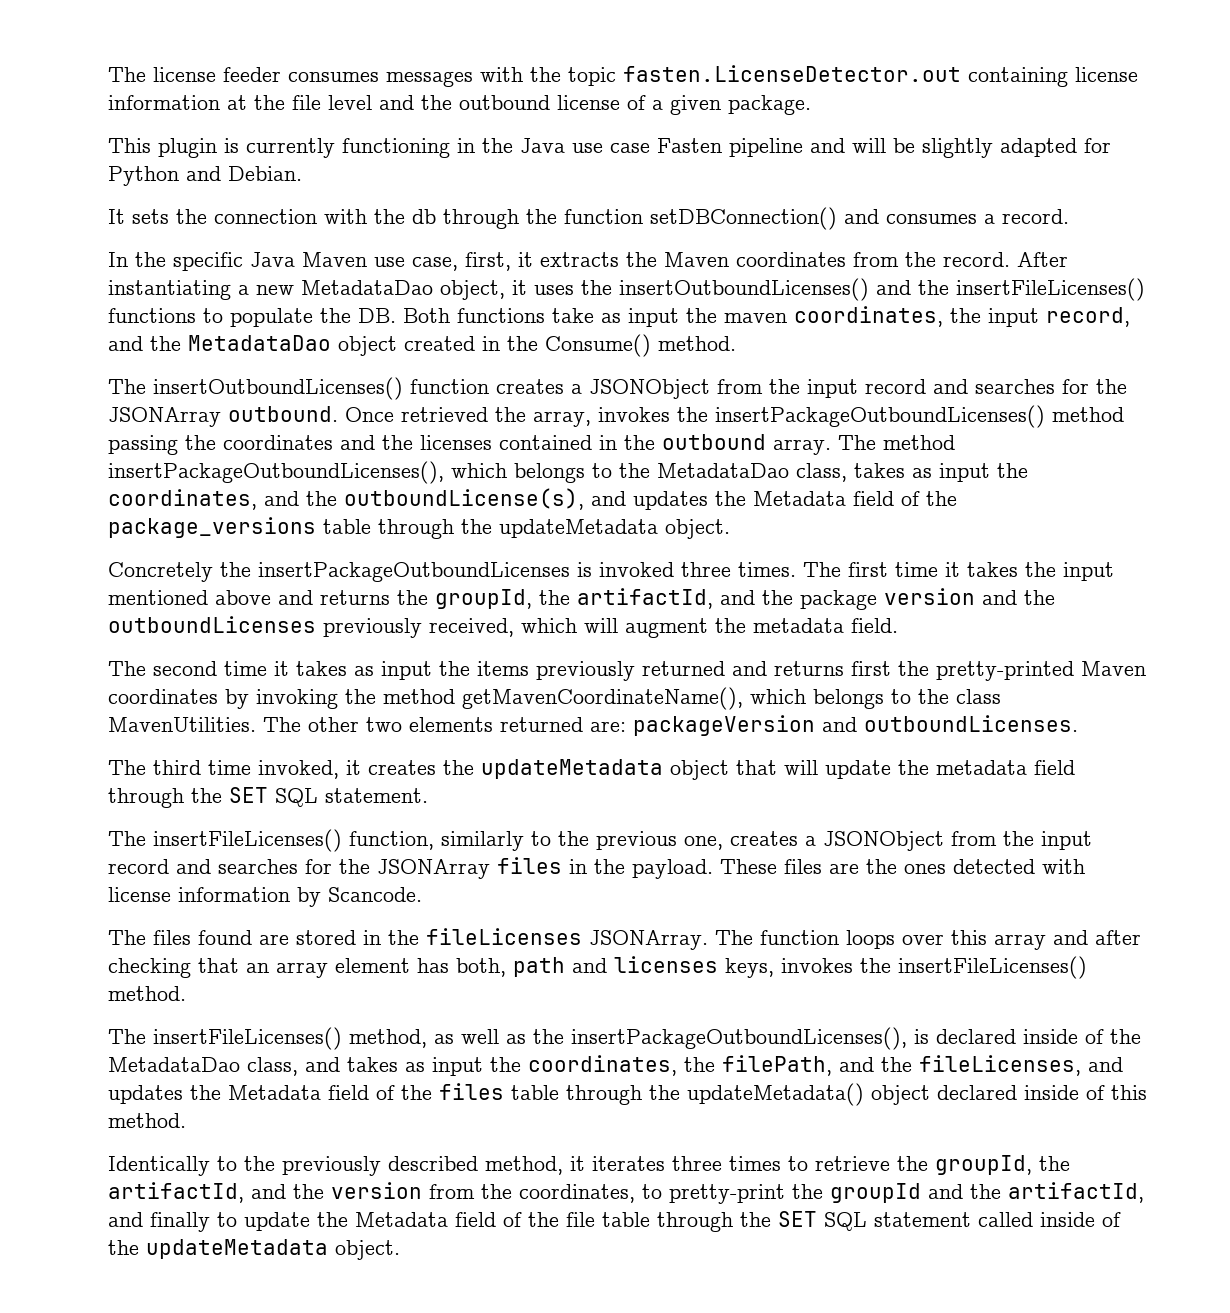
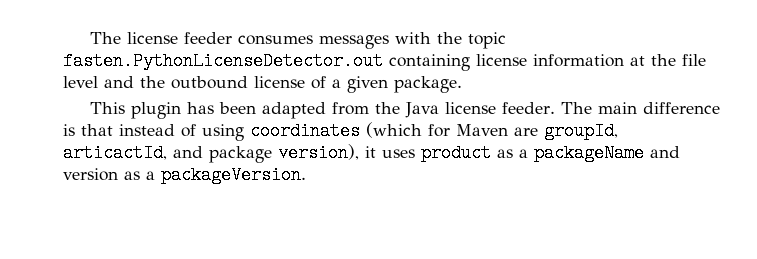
- The license feeder consumes messages with the topic fasten.LicenseDetector.out containing license information at the file level and the outbound license of a given package.
+ The license feeder consumes messages with the topic fasten.PythonLicenseDetector.out containing license information at the file level and the outbound license of a given package.
- This plugin is currently functioning in the Java use case Fasten pipeline and will be slightly adapted for Python and Debian.
- It sets the connection with the db through the function setDBConnection() and consumes a record.
- In the specific Java Maven use case, first, it extracts the Maven coordinates from the record. After instantiating a new MetadataDao object, it uses the insertOutboundLicenses() and the insertFileLicenses() functions to populate the DB. Both functions take as input the maven coordinates, the input record, and the MetadataDao object created in the Consume() method.
- The insertOutboundLicenses() function creates a JSONObject from the input record and searches for the JSONArray outbound. Once retrieved the array, invokes the insertPackageOutboundLicenses() method passing the coordinates and the licenses contained in the outbound array. The method insertPackageOutboundLicenses(), which belongs to the MetadataDao class, takes as input the coordinates, and the outboundLicense(s), and updates the Metadata field of the package_versions table through the updateMetadata object.
- Concretely the insertPackageOutboundLicenses is invoked three times. The first time it takes the input mentioned above and returns the groupId, the artifactId, and the package version and the outboundLicenses previously received, which will augment the metadata field.
- The second time it takes as input the items previously returned and returns first the pretty-printed Maven coordinates by invoking the method getMavenCoordinateName(), which belongs to the class MavenUtilities. The other two elements returned are: packageVersion and outboundLicenses.
- The third time invoked, it creates the updateMetadata object that will update the metadata field through the SET SQL statement.
- The insertFileLicenses() function, similarly to the previous one, creates a JSONObject from the input record and searches for the JSONArray files in the payload. These files are the ones detected with license information by Scancode.
- The files found are stored in the fileLicenses JSONArray. The function loops over this array and after checking that an array element has both, path and licenses keys, invokes the insertFileLicenses() method.
- The insertFileLicenses() method, as well as the insertPackageOutboundLicenses(), is declared inside of the MetadataDao class, and takes as input the coordinates, the filePath, and the fileLicenses, and updates the Metadata field of the files table through the updateMetadata() object declared inside of this method.
- Identically to the previously described method, it iterates three times to retrieve the groupId, the artifactId, and the version from the coordinates, to pretty-print the groupId and the artifactId, and finally to update the Metadata field of the file table through the SET SQL statement called inside of the updateMetadata object.
+ This plugin has been adapted from the Java license feeder. The main difference is that instead of using coordinates (which for Maven are groupId, articactId, and package version), it uses product as a packageName and version as a packageVersion.

